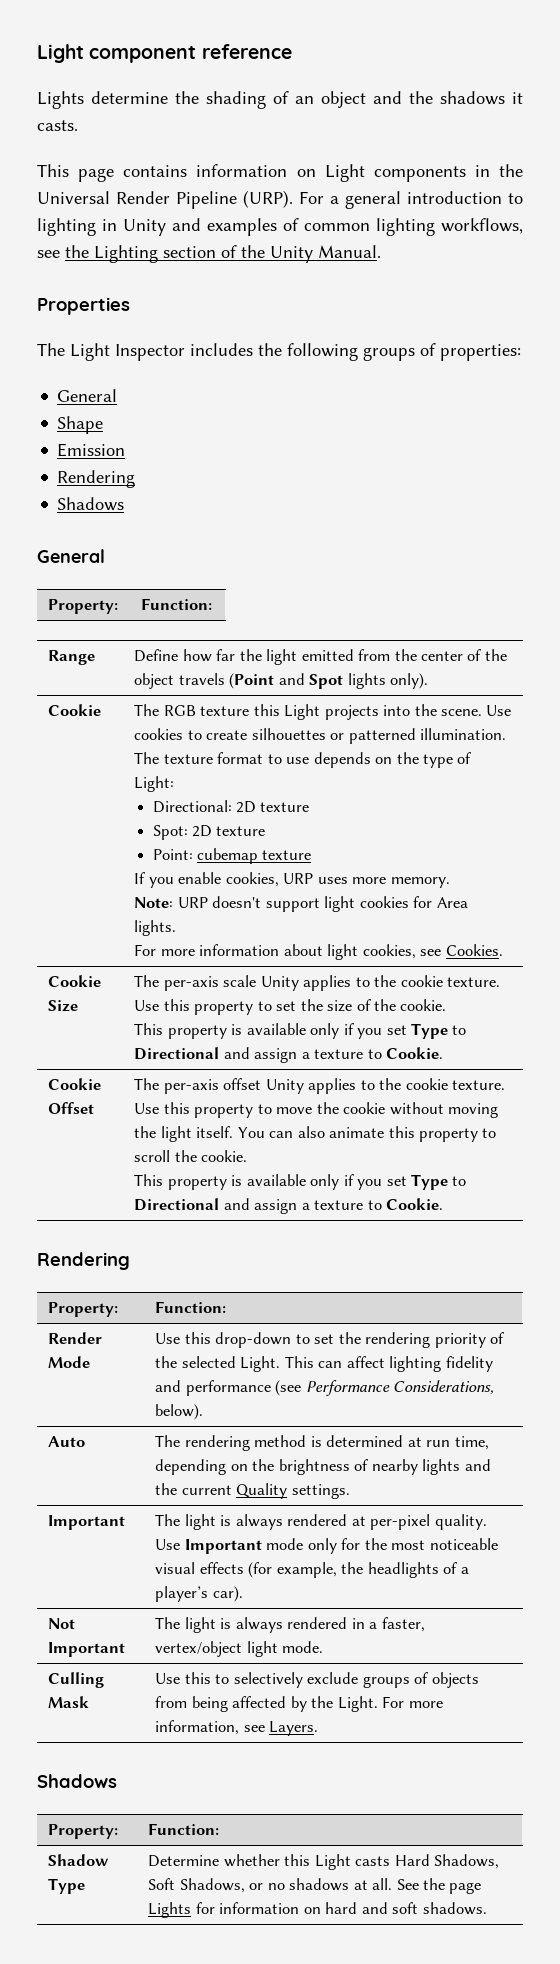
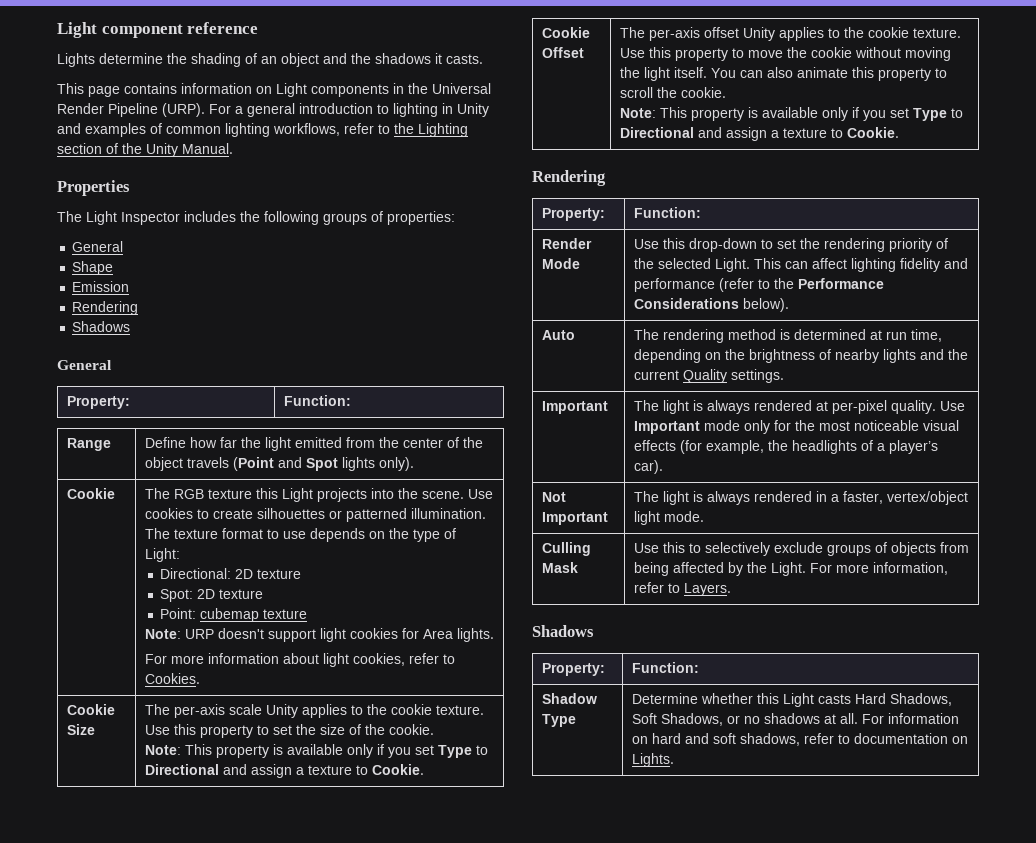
- For a general introduction to lighting in Unity and examples of common lighting workflows, see the Lighting section of the Unity Manual.
+ For a general introduction to lighting in Unity and examples of common lighting workflows, refer to the Lighting section of the Unity Manual.
- If you enable cookies, URP uses more memory.
- For more information about light cookies, see Cookies.
+ For more information about light cookies, refer to Cookies.
  Cookie Size | The per-axis scale Unity applies to the cookie texture. Use this property to set the size of the cookie.
- This property is available only if you set Type to Directional and assign a texture to Cookie.
+ Note: This property is available only if you set Type to Directional and assign a texture to Cookie.
  You can also animate this property to scroll the cookie.
- This property is available only if you set Type to Directional and assign a texture to Cookie.
+ Note: This property is available only if you set Type to Directional and assign a texture to Cookie.
- Render Mode | Use this drop-down to set the rendering priority of the selected Light. This can affect lighting fidelity and performance (see Performance Considerations, below).
+ Render Mode | Use this drop-down to set the rendering priority of the selected Light. This can affect lighting fidelity and performance (refer to the Performance Considerations below).
- Culling Mask | Use this to selectively exclude groups of objects from being affected by the Light. For more information, see Layers.
+ Culling Mask | Use this to selectively exclude groups of objects from being affected by the Light. For more information, refer to Layers.
- Shadow Type | Determine whether this Light casts Hard Shadows, Soft Shadows, or no shadows at all. See the page Lights for information on hard and soft shadows.
+ Shadow Type | Determine whether this Light casts Hard Shadows, Soft Shadows, or no shadows at all. For information on hard and soft shadows, refer to documentation on Lights.

